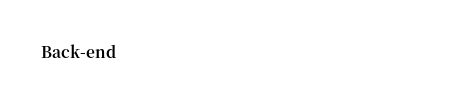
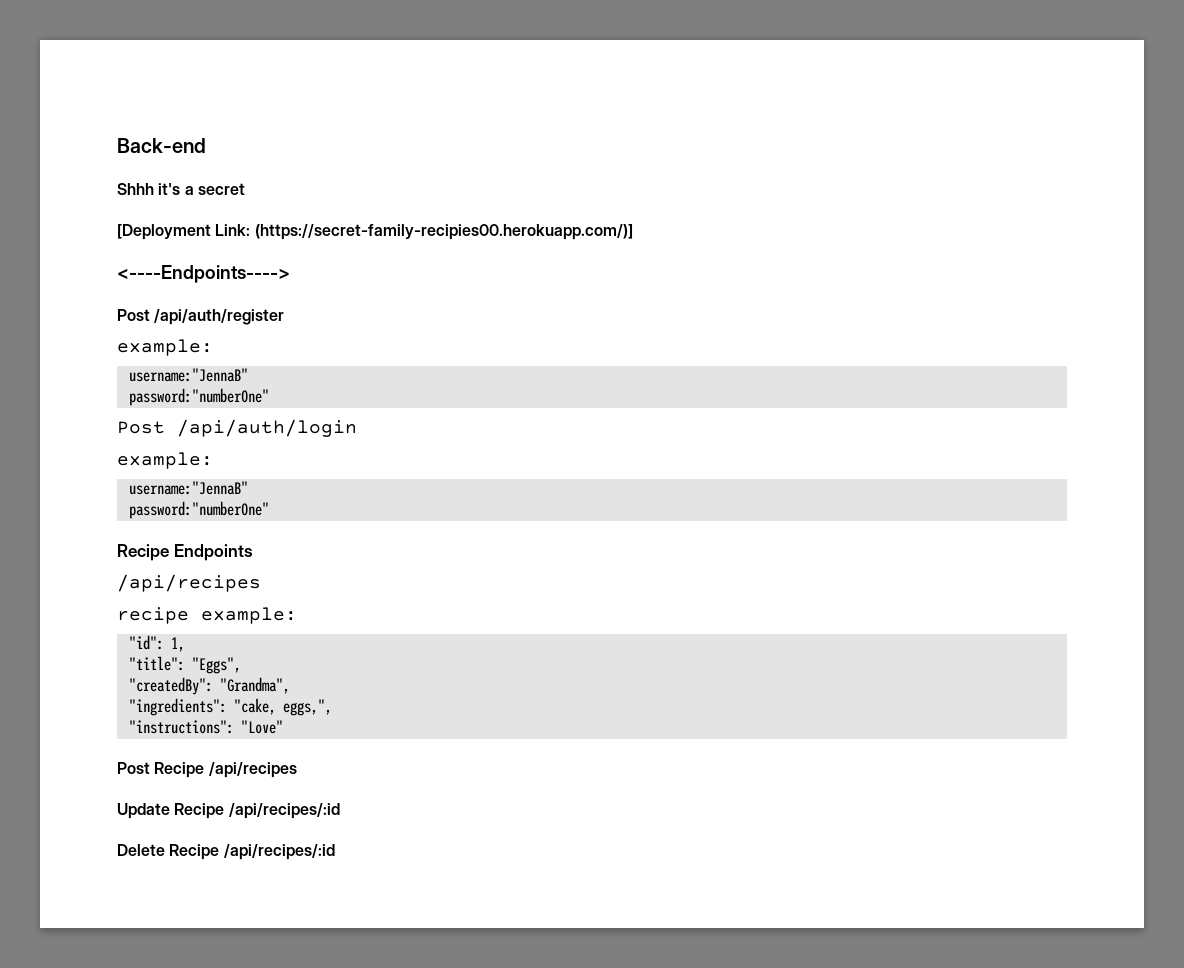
+ Shhh it's a secret
+ [Deployment Link: (https://secret-family-recipies00.herokuapp.com/)]
+ <----Endpoints---->
+ Post /api/auth/register
+ example:
+ username:"JennaB"
+ password:"numberOne"
+ Post /api/auth/login
+ example:
+ username:"JennaB"
+ password:"numberOne"
+ Recipe Endpoints
+ /api/recipes
+ recipe example:
+ "id": 1,
+ "title": "Eggs",
+ "createdBy": "Grandma",
+ "ingredients": "cake, eggs,",
+ "instructions": "Love"
+ Post Recipe /api/recipes
+ Update Recipe /api/recipes/:id
+ Delete Recipe /api/recipes/:id

